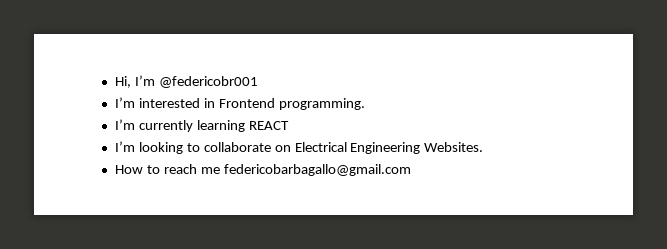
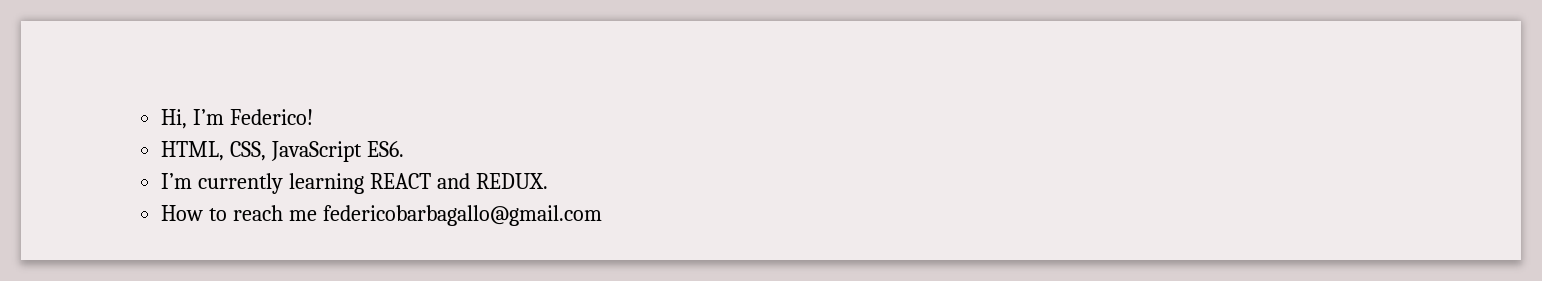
- Hi, I’m @federicobr001
- I’m interested in Frontend programming.
- I’m currently learning REACT
- I’m looking to collaborate on Electrical Engineering Websites.
+ Hi, I’m Federico!
+ HTML, CSS, JavaScript ES6.
+ I’m currently learning REACT and REDUX.

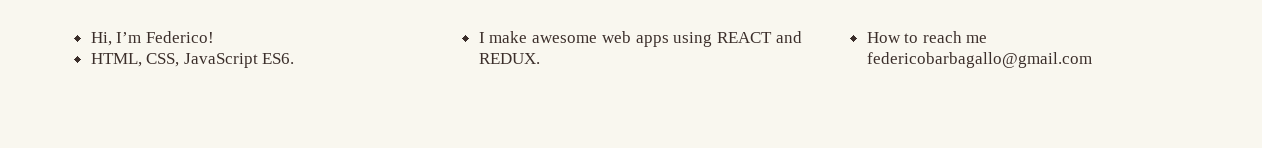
- I’m currently learning REACT and REDUX.
+ I make awesome web apps using REACT and REDUX.

